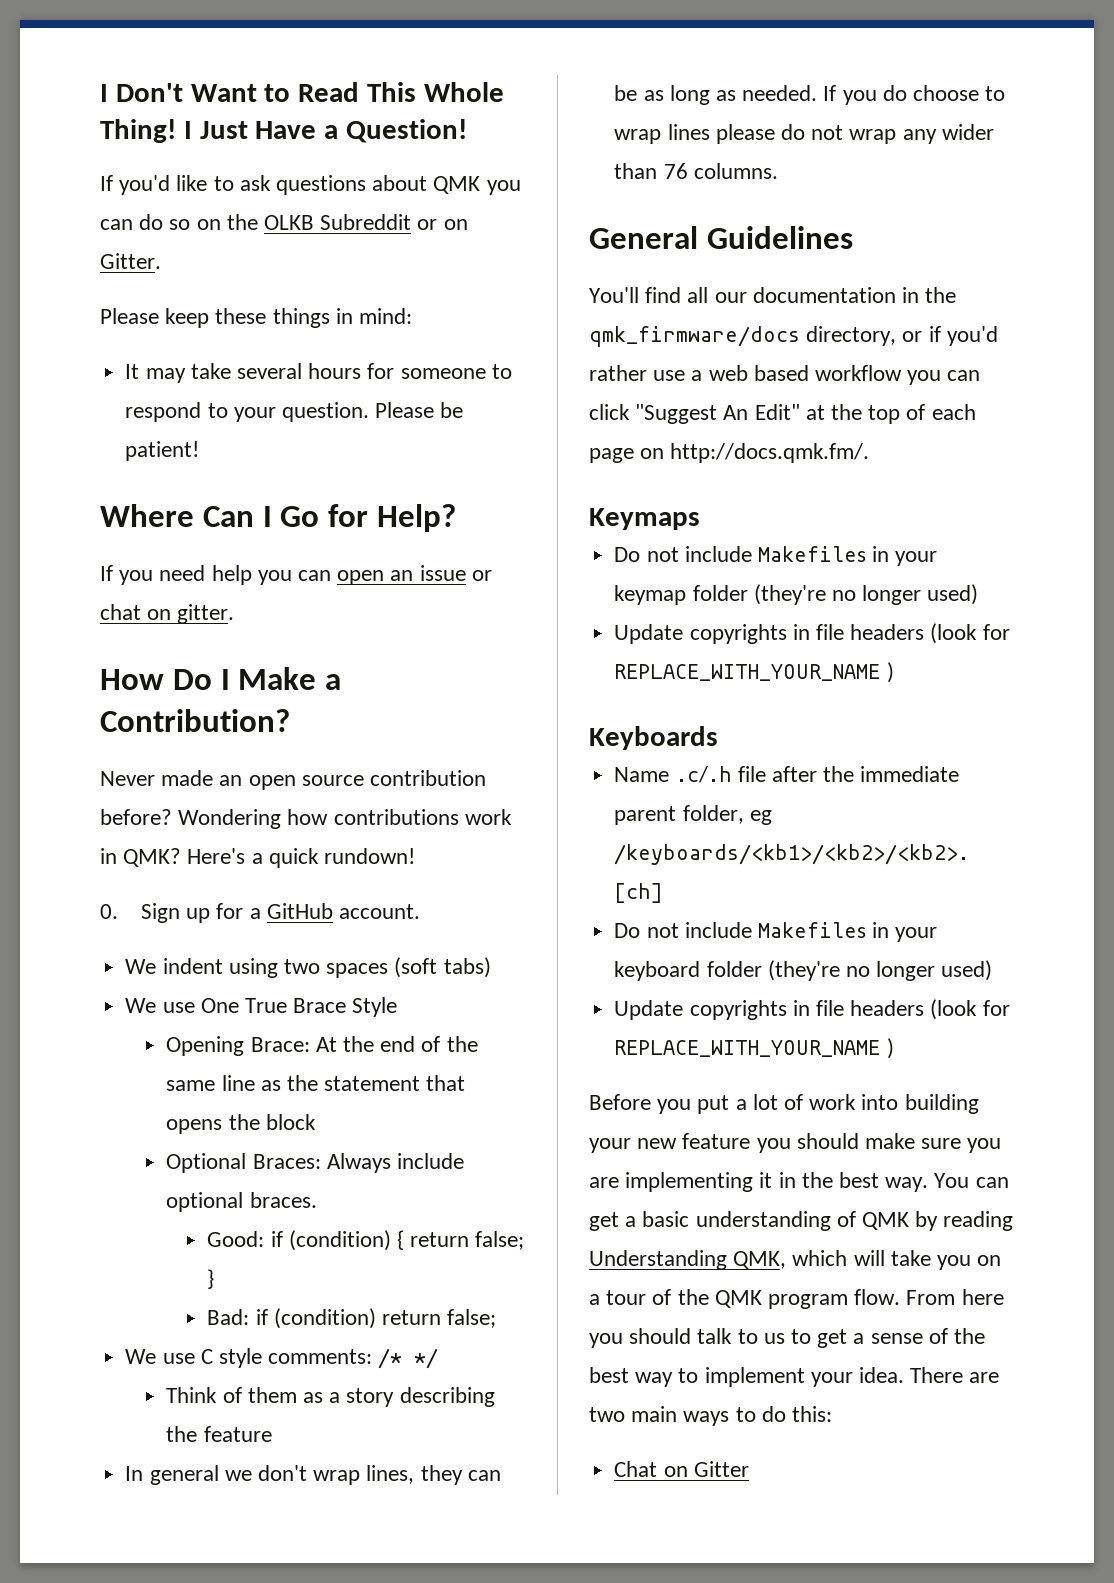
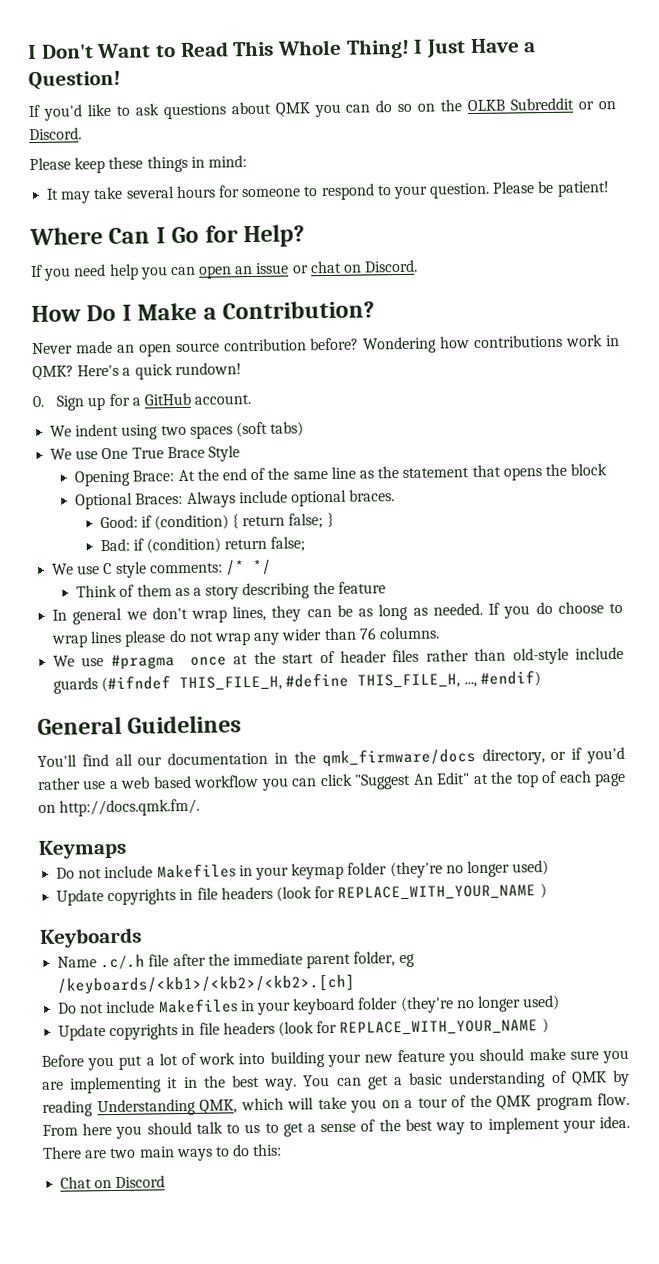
- If you'd like to ask questions about QMK you can do so on the OLKB Subreddit or on Gitter.
+ If you'd like to ask questions about QMK you can do so on the OLKB Subreddit or on Discord.
- If you need help you can open an issue or chat on gitter.
+ If you need help you can open an issue or chat on Discord.
+ We use #pragma once at the start of header files rather than old-style include guards (#ifndef THIS_FILE_H, #define THIS_FILE_H, ..., #endif)
- Chat on Gitter
+ Chat on Discord

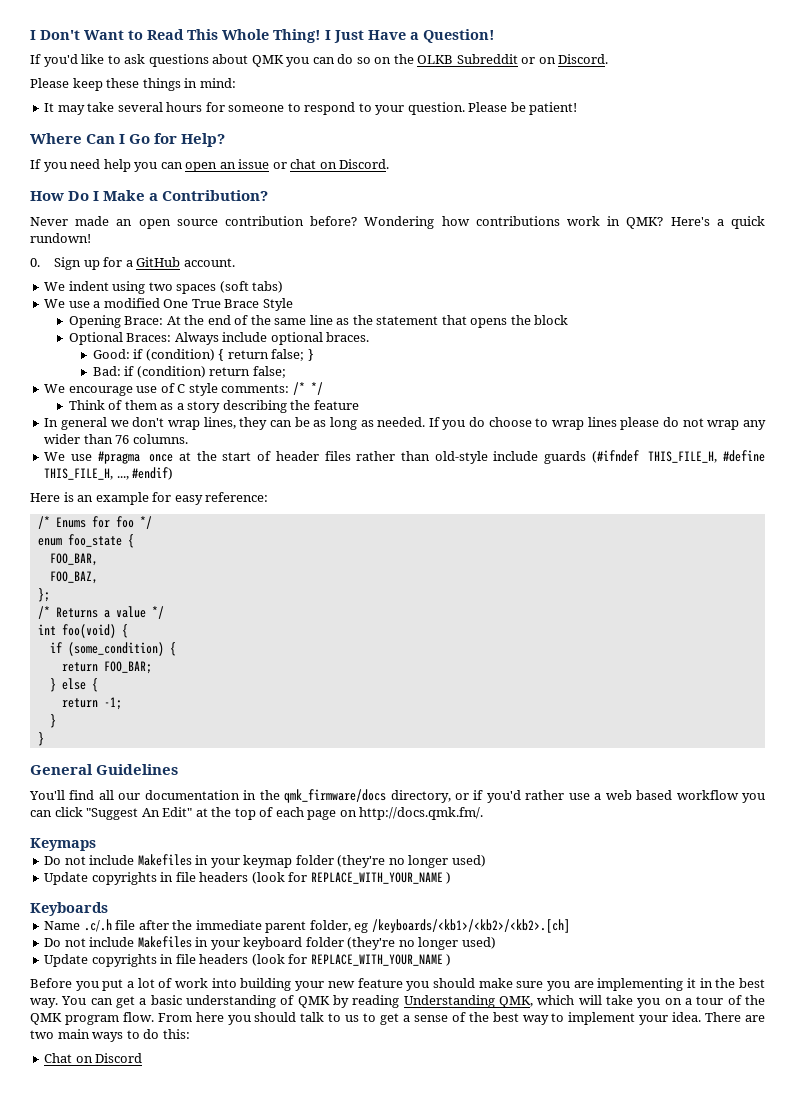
- We use One True Brace Style
+ We use a modified One True Brace Style
- We use C style comments: /* */
+ We encourage use of C style comments: /* */
+ Here is an example for easy reference:
+ /* Enums for foo */
+ enum foo_state {
+ FOO_BAR,
+ FOO_BAZ,
+ };
+ /* Returns a value */
+ int foo(void) {
+ if (some_condition) {
+ return FOO_BAR;
+ } else {
+ return -1;
+ }
+ }

